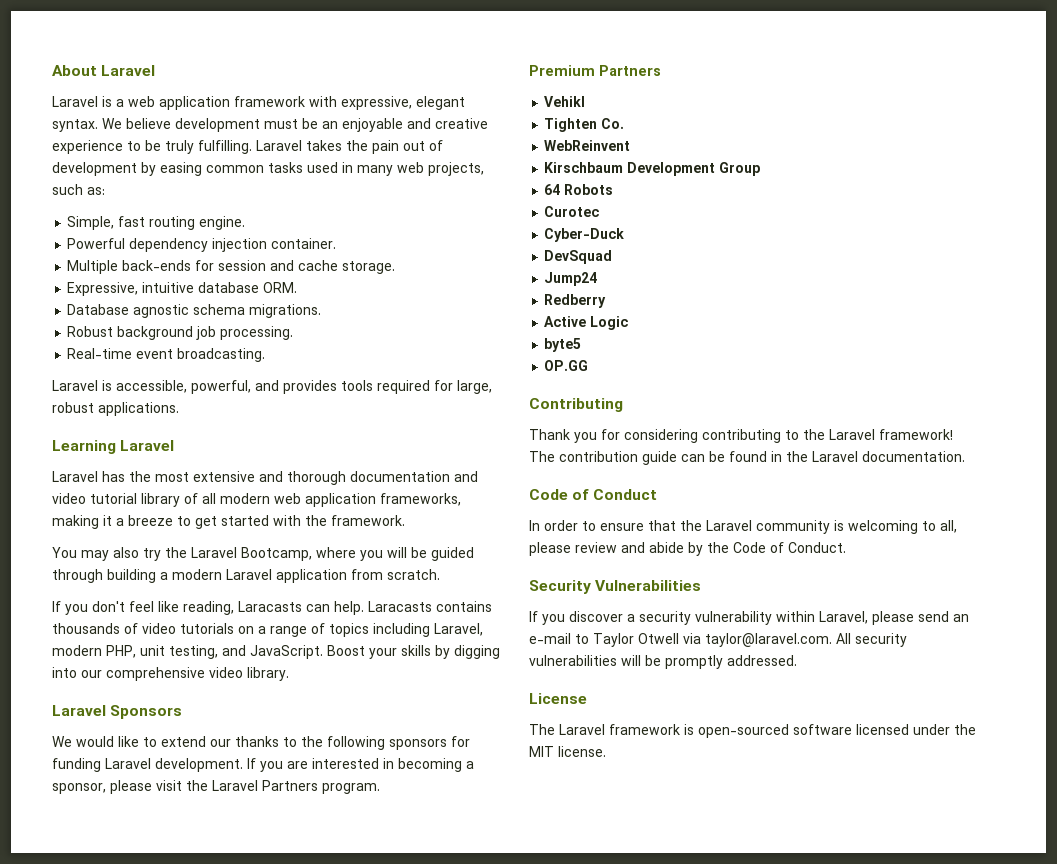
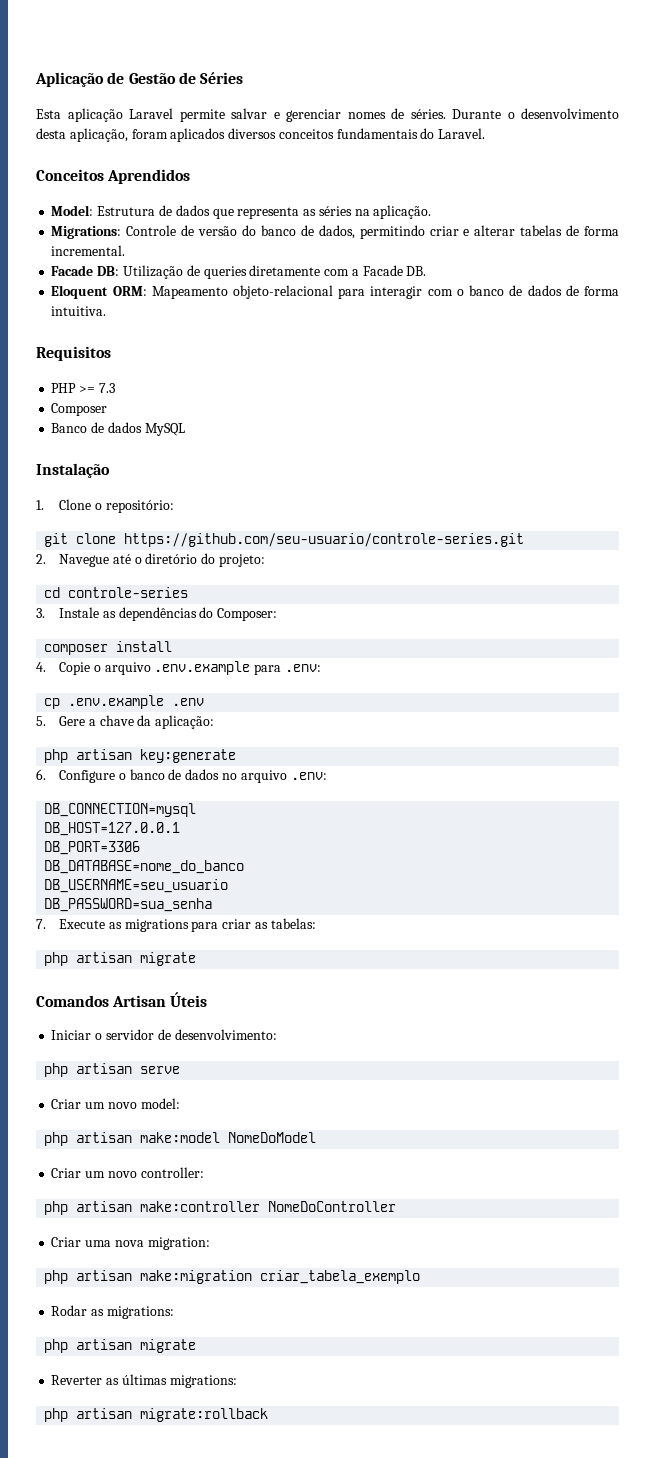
- About Laravel
- Laravel is a web application framework with expressive, elegant syntax. We believe development must be an enjoyable and creative experience to be truly fulfilling. Laravel takes the pain out of development by easing common tasks used in many web projects, such as:
- Simple, fast routing engine.
- Powerful dependency injection container.
- Multiple back-ends for session and cache storage.
- Expressive, intuitive database ORM.
- Database agnostic schema migrations.
- Robust background job processing.
- Real-time event broadcasting.
- Laravel is accessible, powerful, and provides tools required for large, robust applications.
- Learning Laravel
- Laravel has the most extensive and thorough documentation and video tutorial library of all modern web application frameworks, making it a breeze to get started with the framework.
- You may also try the Laravel Bootcamp, where you will be guided through building a modern Laravel application from scratch.
- If you don't feel like reading, Laracasts can help. Laracasts contains thousands of video tutorials on a range of topics including Laravel, modern PHP, unit testing, and JavaScript. Boost your skills by digging into our comprehensive video library.
- Laravel Sponsors
- We would like to extend our thanks to the following sponsors for funding Laravel development. If you are interested in becoming a sponsor, please visit the Laravel Partners program.
- Premium Partners
- Vehikl
- Tighten Co.
- WebReinvent
- Kirschbaum Development Group
- 64 Robots
- Curotec
- Cyber-Duck
- DevSquad
- Jump24
- Redberry
- Active Logic
- byte5
- OP.GG
- Contributing
- Thank you for considering contributing to the Laravel framework! The contribution guide can be found in the Laravel documentation.
- Code of Conduct
- In order to ensure that the Laravel community is welcoming to all, please review and abide by the Code of Conduct.
- Security Vulnerabilities
- If you discover a security vulnerability within Laravel, please send an e-mail to Taylor Otwell via taylor@laravel.com. All security vulnerabilities will be promptly addressed.
- License
- The Laravel framework is open-sourced software licensed under the MIT license.
+ Aplicação de Gestão de Séries
+ Esta aplicação Laravel permite salvar e gerenciar nomes de séries. Durante o desenvolvimento desta aplicação, foram aplicados diversos conceitos fundamentais do Laravel.
+ Conceitos Aprendidos
+ Model: Estrutura de dados que representa as séries na aplicação.
+ Migrations: Controle de versão do banco de dados, permitindo criar e alterar tabelas de forma incremental.
+ Facade DB: Utilização de queries diretamente com a Facade DB.
+ Eloquent ORM: Mapeamento objeto-relacional para interagir com o banco de dados de forma intuitiva.
+ Requisitos
+ PHP >= 7.3
+ Composer
+ Banco de dados MySQL
+ Instalação
+ 1. Clone o repositório:
+ git clone https://github.com/seu-usuario/controle-series.git
+ 2. Navegue até o diretório do projeto:
+ cd controle-series
+ 3. Instale as dependências do Composer:
+ composer install
+ 4. Copie o arquivo .env.example para .env:
+ cp .env.example .env
+ 5. Gere a chave da aplicação:
+ php artisan key:generate
+ 6. Configure o banco de dados no arquivo .env:
+ DB_CONNECTION=mysql
+ DB_HOST=127.0.0.1
+ DB_PORT=3306
+ DB_DATABASE=nome_do_banco
+ DB_USERNAME=seu_usuario
+ DB_PASSWORD=sua_senha
+ 7. Execute as migrations para criar as tabelas:
+ php artisan migrate
+ Comandos Artisan Úteis
+ Iniciar o servidor de desenvolvimento:
+ php artisan serve
+ Criar um novo model:
+ php artisan make:model NomeDoModel
+ Criar um novo controller:
+ php artisan make:controller NomeDoController
+ Criar uma nova migration:
+ php artisan make:migration criar_tabela_exemplo
+ Rodar as migrations:
+ php artisan migrate
+ Reverter as últimas migrations:
+ php artisan migrate:rollback

